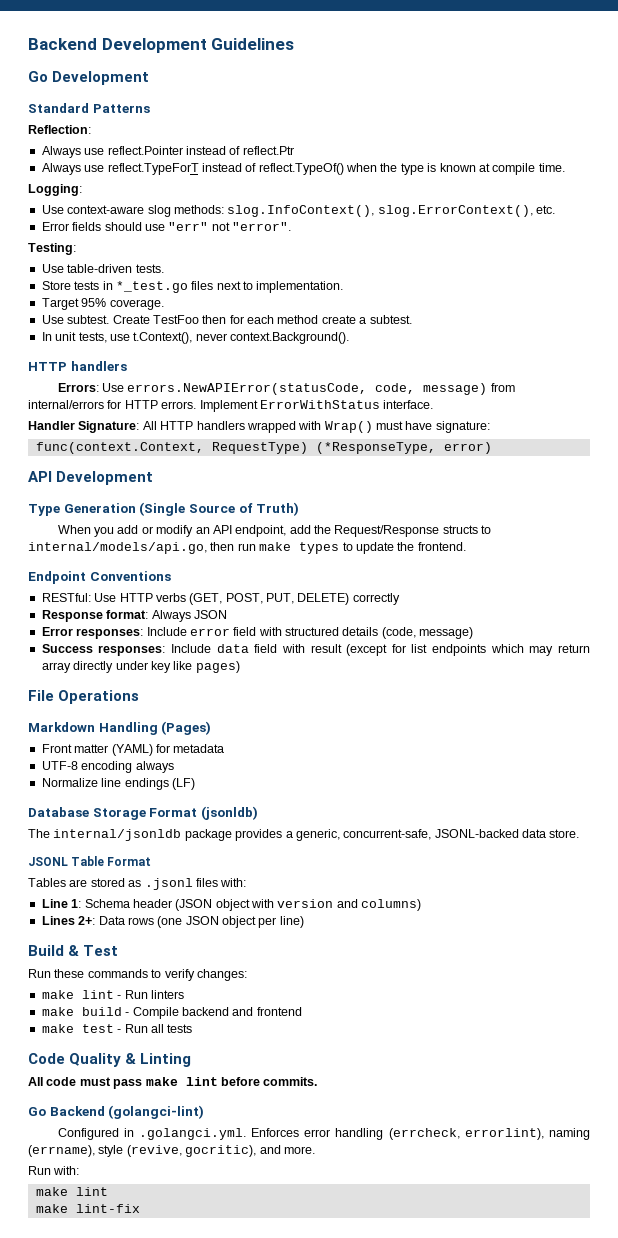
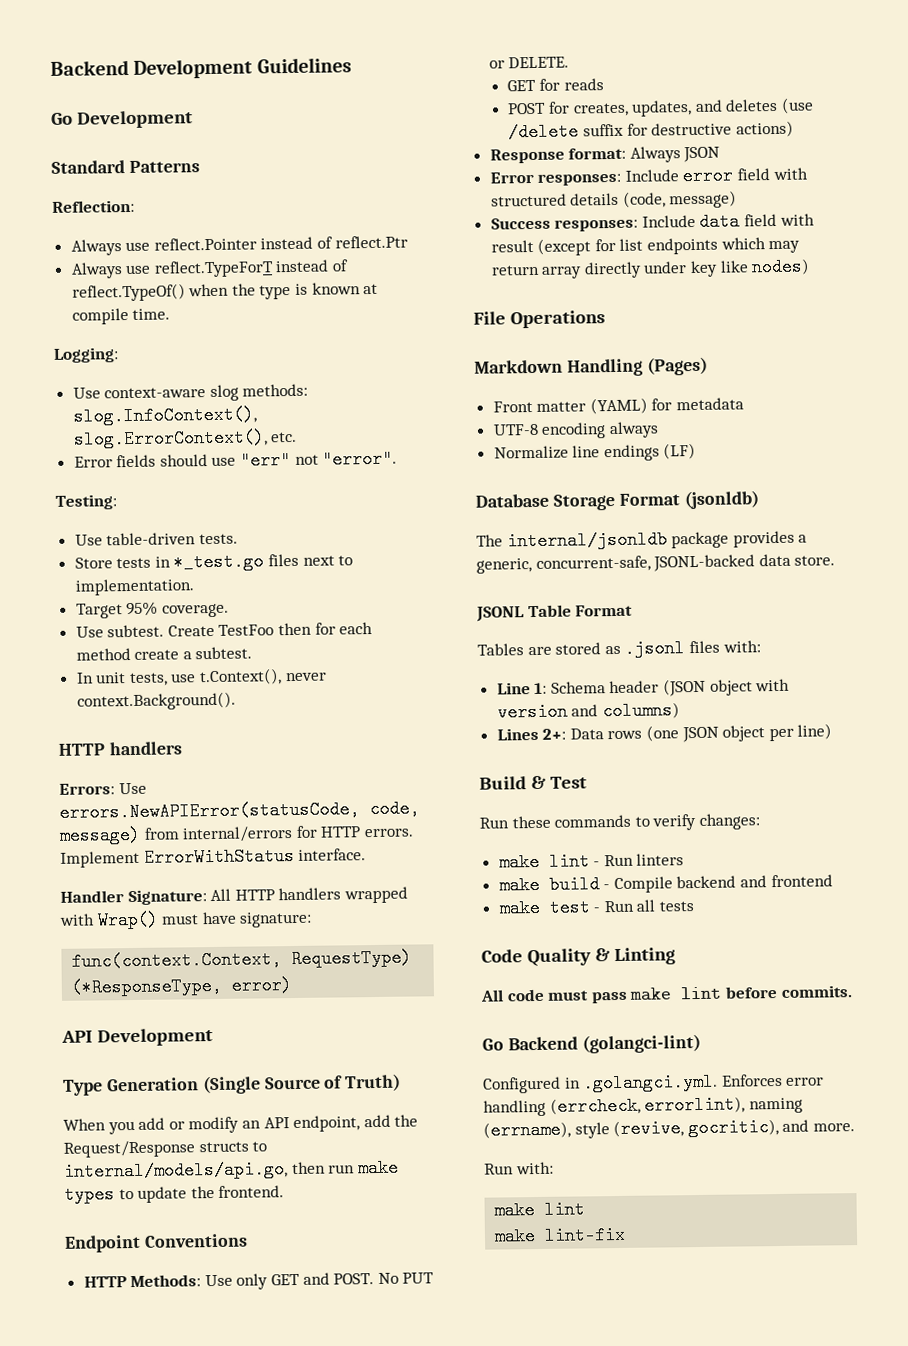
- RESTful: Use HTTP verbs (GET, POST, PUT, DELETE) correctly
+ HTTP Methods: Use only GET and POST. No PUT or DELETE.
+ GET for reads
+ POST for creates, updates, and deletes (use /delete suffix for destructive actions)
- Success responses: Include data field with result (except for list endpoints which may return array directly under key like pages)
+ Success responses: Include data field with result (except for list endpoints which may return array directly under key like nodes)

